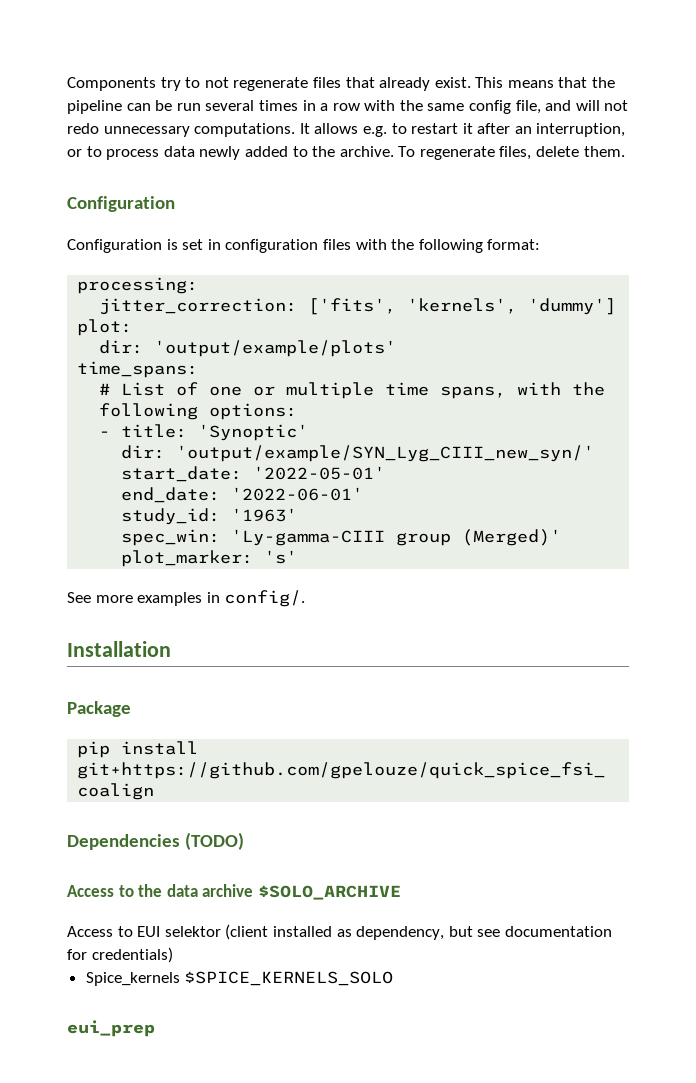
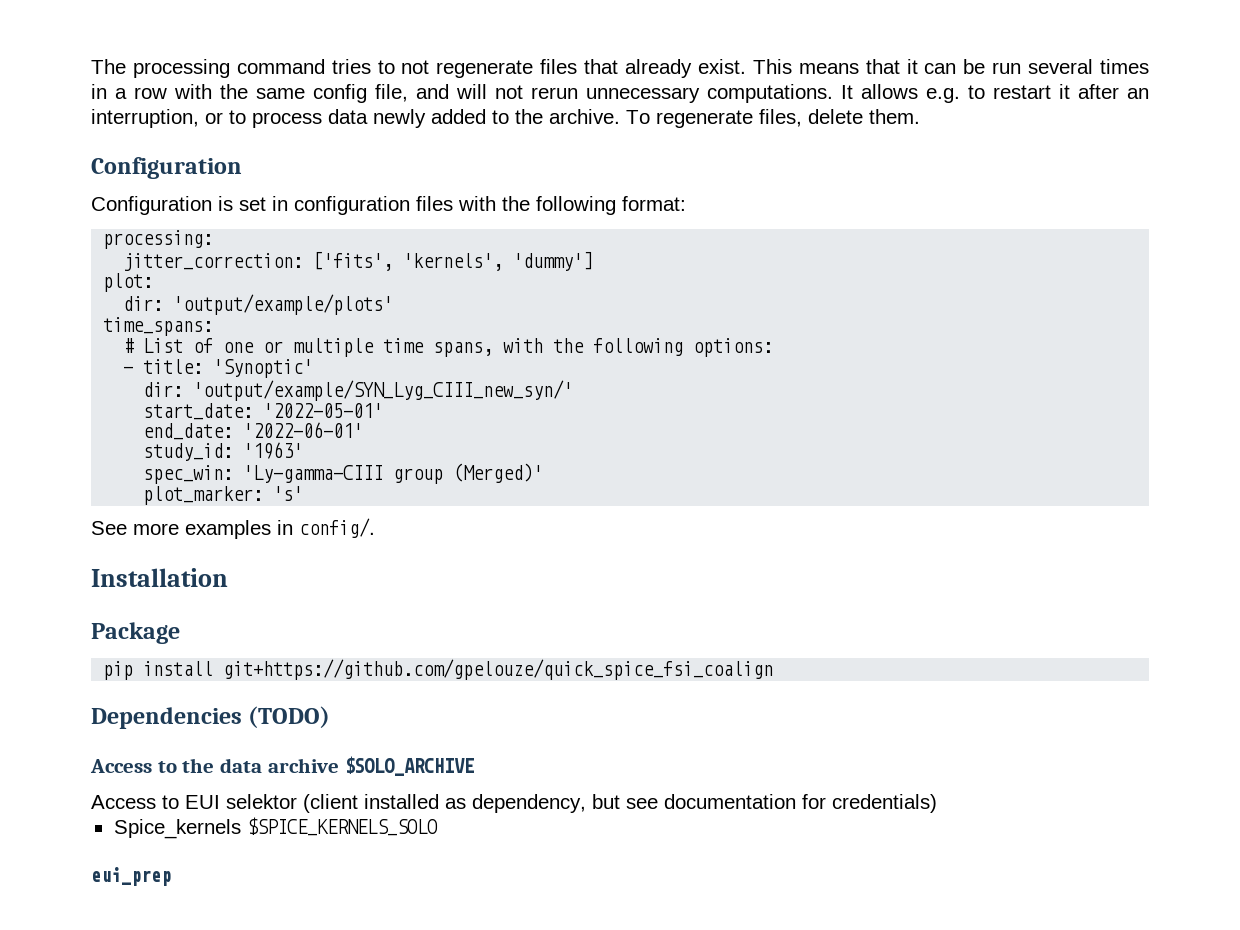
- Components try to not regenerate files that already exist.
+ The processing command tries to not regenerate files that already exist.
- This means that the pipeline can be run several times in a row with the same config file, and will not redo unnecessary computations.
+ This means that it can be run several times in a row with the same config file, and will not rerun unnecessary computations.

